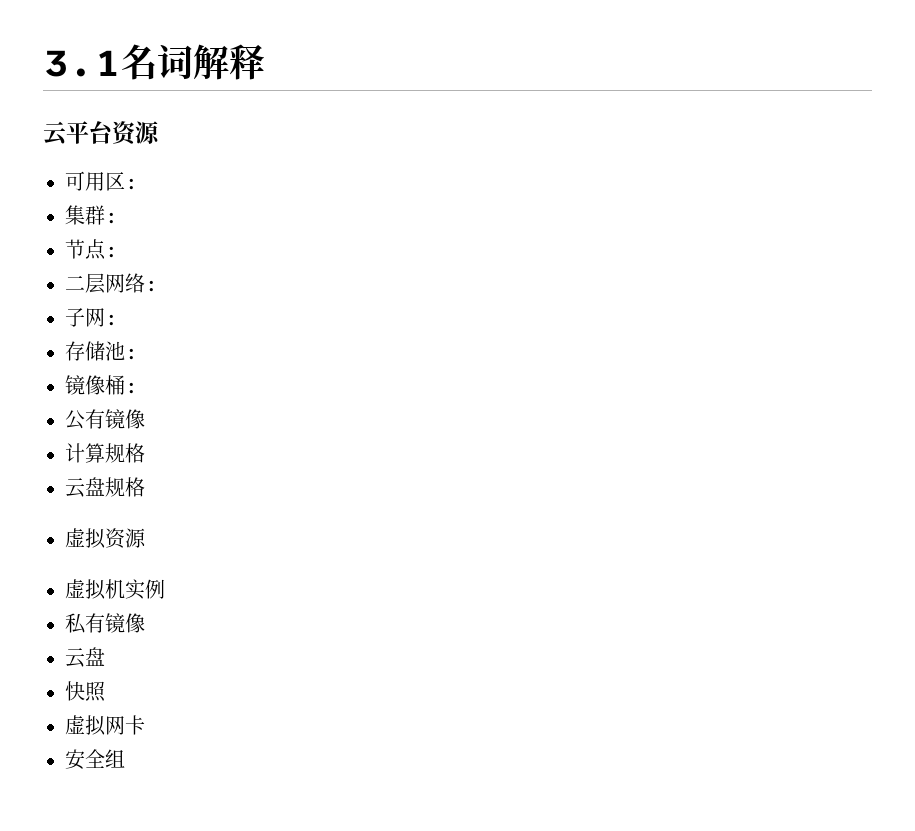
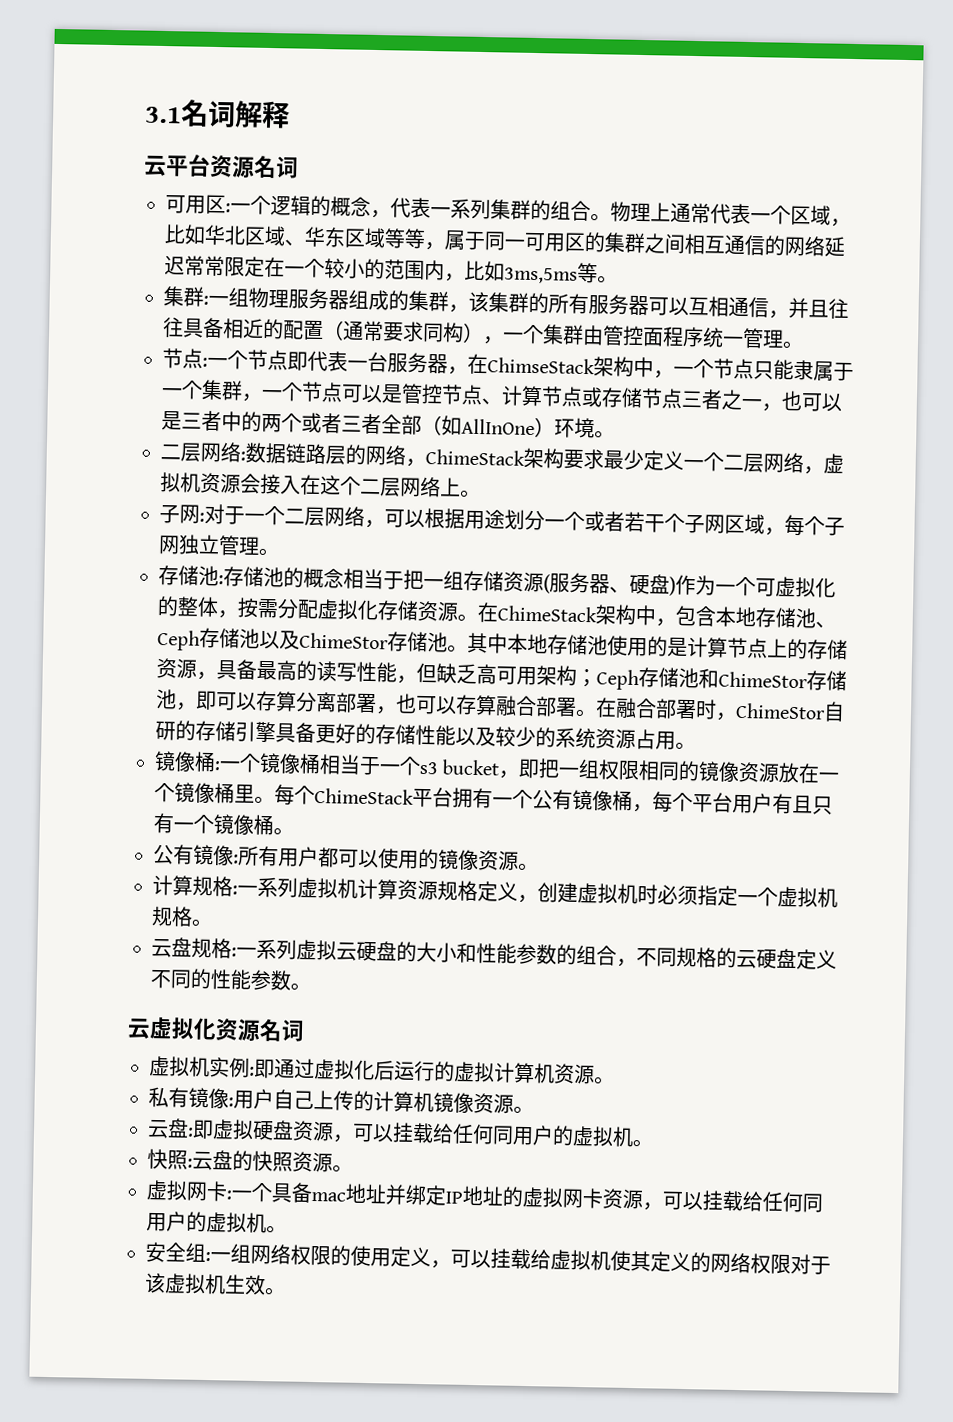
- 云平台资源
+ 云平台资源名词
- 可用区:
- 集群:
- 节点:
- 二层网络:
- 子网:
- 存储池:
- 镜像桶:
- 公有镜像
- 计算规格
- 云盘规格
- 虚拟资源
+ 可用区:一个逻辑的概念，代表一系列集群的组合。物理上通常代表一个区域，比如华北区域、华东区域等等，属于同一可用区的集群之间相互通信的网络延迟常常限定在一个较小的范围内，比如3ms,5ms等。
+ 集群:一组物理服务器组成的集群，该集群的所有服务器可以互相通信，并且往往具备相近的配置（通常要求同构），一个集群由管控面程序统一管理。
+ 节点:一个节点即代表一台服务器，在ChimseStack架构中，一个节点只能隶属于一个集群，一个节点可以是管控节点、计算节点或存储节点三者之一，也可以是三者中的两个或者三者全部（如AllInOne）环境。
+ 二层网络:数据链路层的网络，ChimeStack架构要求最少定义一个二层网络，虚拟机资源会接入在这个二层网络上。
+ 子网:对于一个二层网络，可以根据用途划分一个或者若干个子网区域，每个子网独立管理。
+ 存储池:存储池的概念相当于把一组存储资源(服务器、硬盘)作为一个可虚拟化的整体，按需分配虚拟化存储资源。在ChimeStack架构中，包含本地存储池、Ceph存储池以及ChimeStor存储池。其中本地存储池使用的是计算节点上的存储资源，具备最高的读写性能，但缺乏高可用架构；Ceph存储池和ChimeStor存储池，即可以存算分离部署，也可以存算融合部署。在融合部署时，ChimeStor自研的存储引擎具备更好的存储性能以及较少的系统资源占用。
+ 镜像桶:一个镜像桶相当于一个s3 bucket，即把一组权限相同的镜像资源放在一个镜像桶里。每个ChimeStack平台拥有一个公有镜像桶，每个平台用户有且只有一个镜像桶。
+ 公有镜像:所有用户都可以使用的镜像资源。
+ 计算规格:一系列虚拟机计算资源规格定义，创建虚拟机时必须指定一个虚拟机规格。
+ 云盘规格:一系列虚拟云硬盘的大小和性能参数的组合，不同规格的云硬盘定义不同的性能参数。
+ 云虚拟化资源名词
- 虚拟机实例
- 私有镜像
- 云盘
- 快照
- 虚拟网卡
- 安全组
+ 虚拟机实例:即通过虚拟化后运行的虚拟计算机资源。
+ 私有镜像:用户自己上传的计算机镜像资源。
+ 云盘:即虚拟硬盘资源，可以挂载给任何同用户的虚拟机。
+ 快照:云盘的快照资源。
+ 虚拟网卡:一个具备mac地址并绑定IP地址的虚拟网卡资源，可以挂载给任何同用户的虚拟机。
+ 安全组:一组网络权限的使用定义，可以挂载给虚拟机使其定义的网络权限对于该虚拟机生效。

